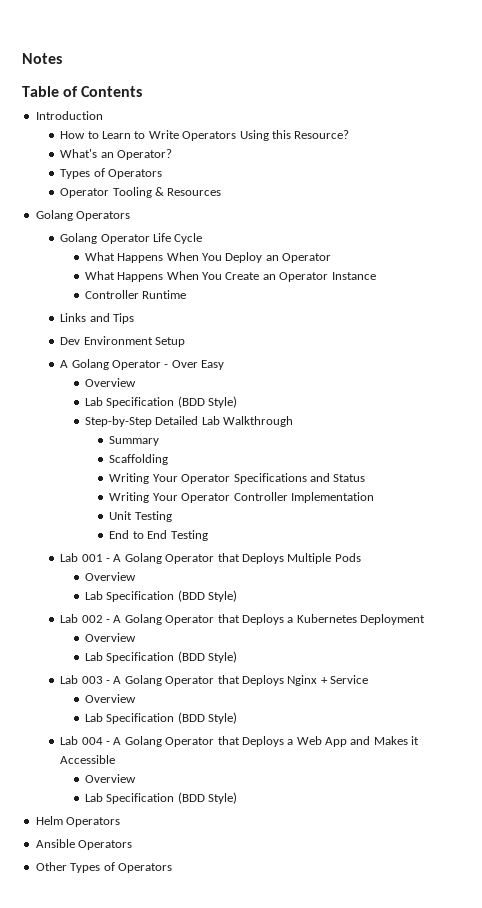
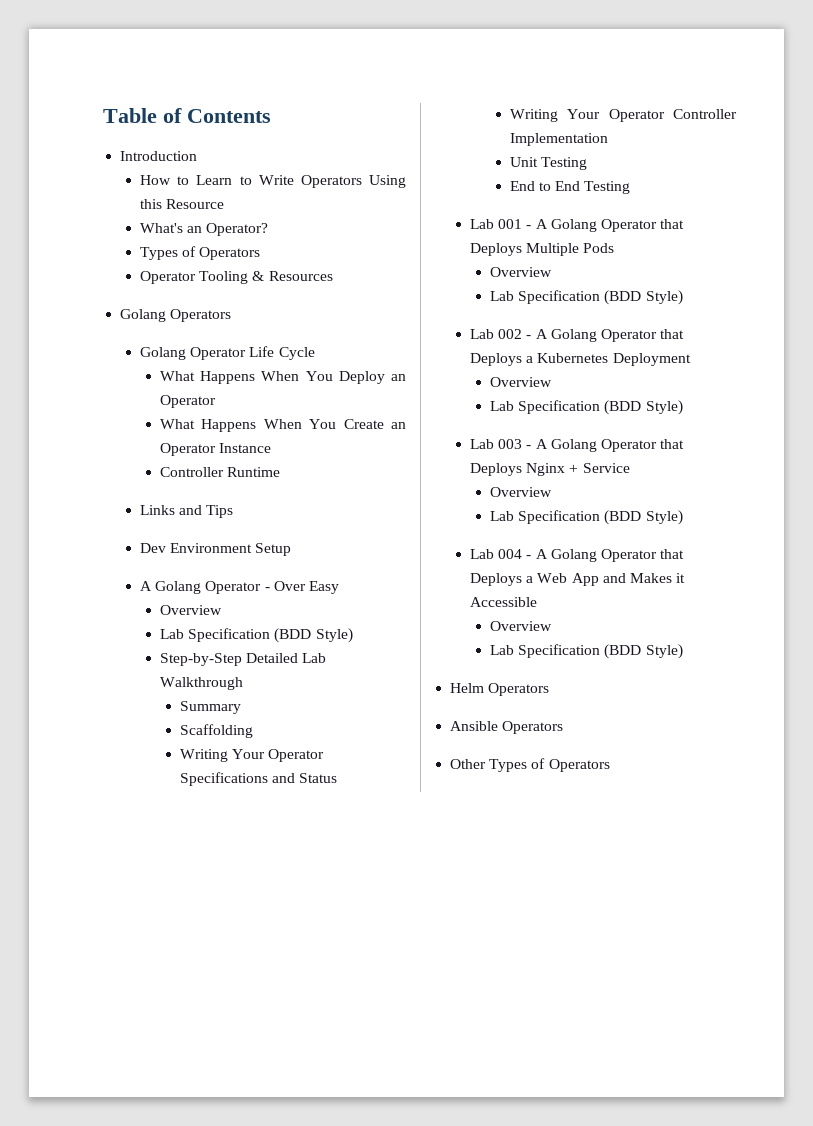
- Notes
- How to Learn to Write Operators Using this Resource?
+ How to Learn to Write Operators Using this Resource

